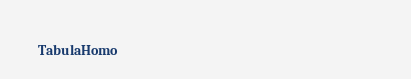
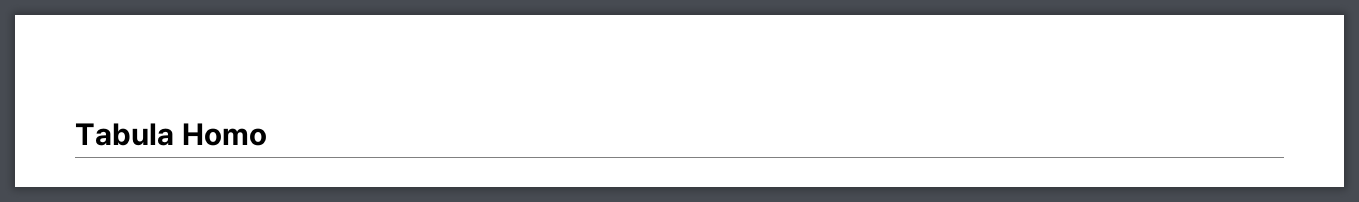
- TabulaHomo
+ Tabula Homo

